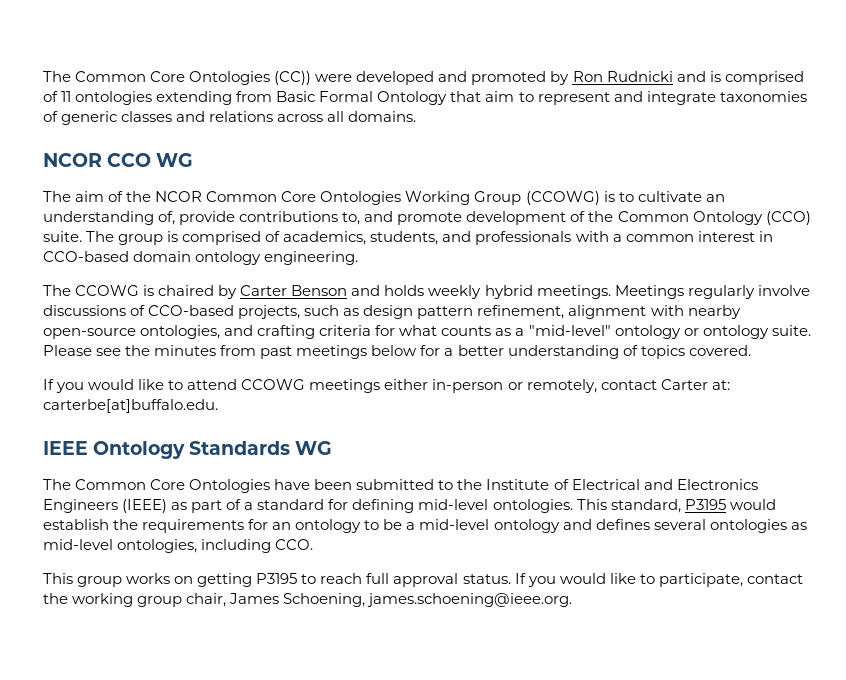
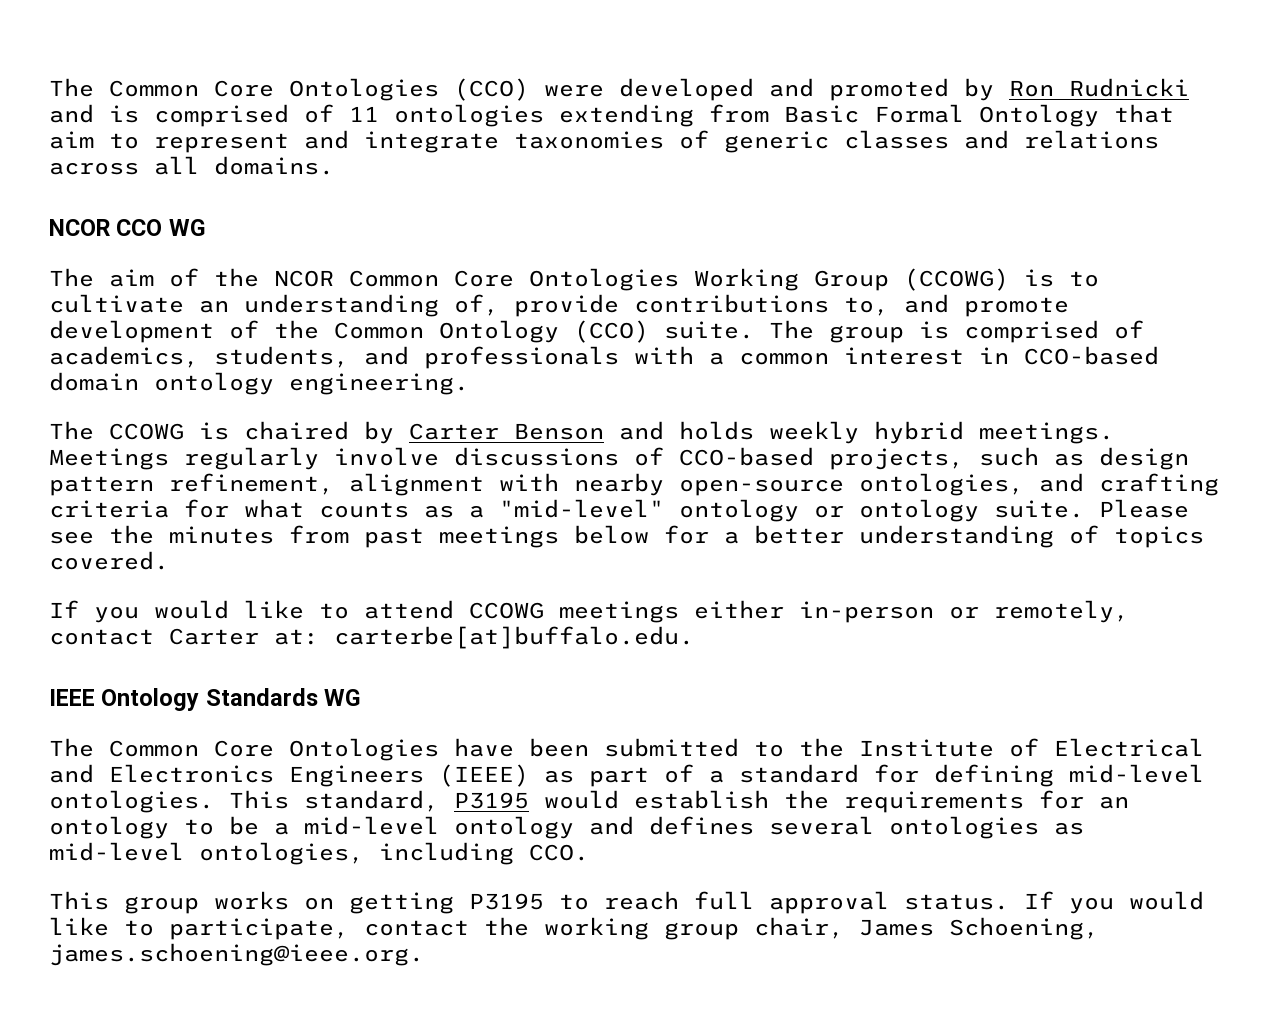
- The Common Core Ontologies (CC)) were developed and promoted by Ron Rudnicki and is comprised of 11 ontologies extending from Basic Formal Ontology that aim to represent and integrate taxonomies of generic classes and relations across all domains.
+ The Common Core Ontologies (CCO) were developed and promoted by Ron Rudnicki and is comprised of 11 ontologies extending from Basic Formal Ontology that aim to represent and integrate taxonomies of generic classes and relations across all domains.

